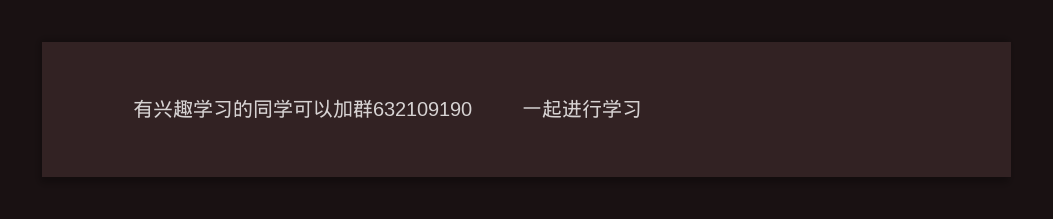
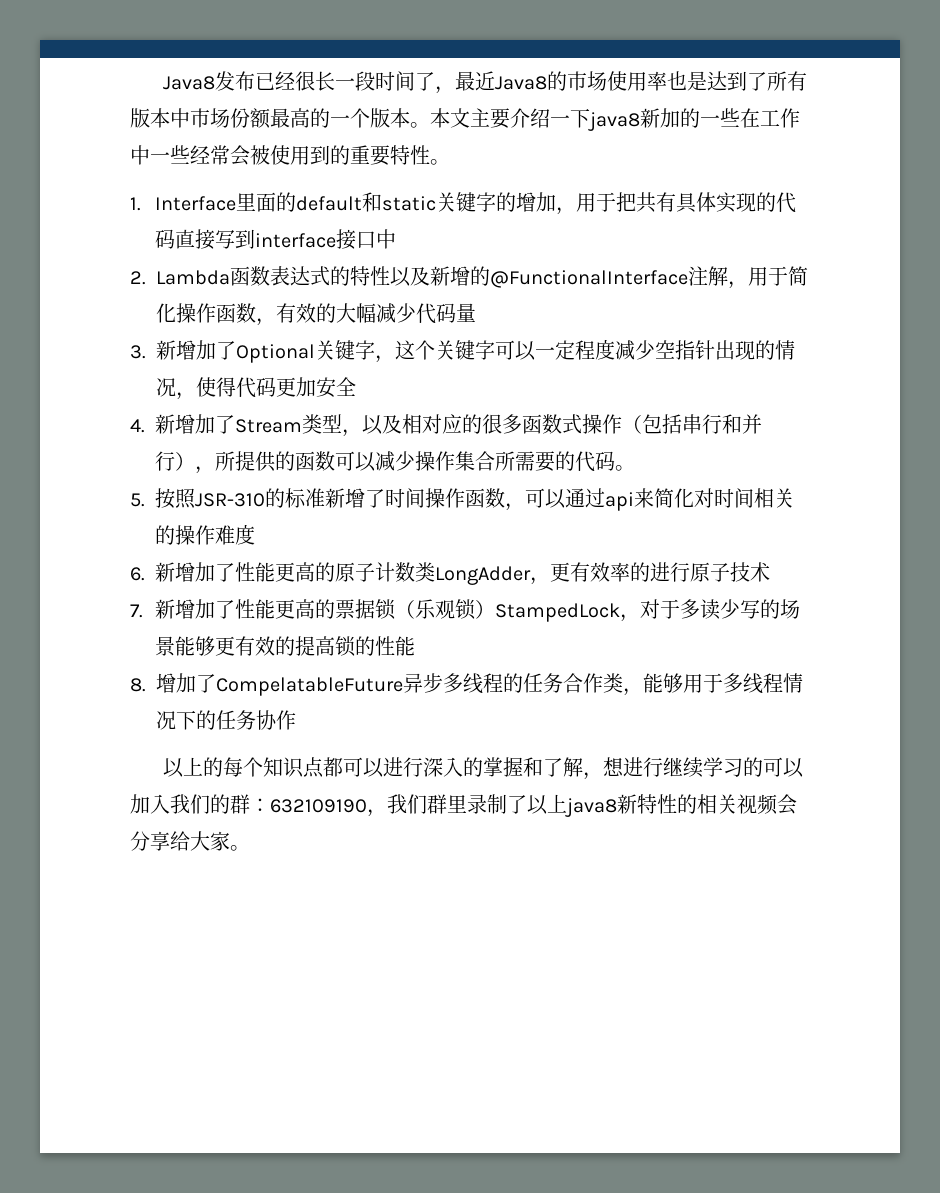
- 有兴趣学习的同学可以加群632109190一起进行学习
+ Java8发布已经很长一段时间了，最近Java8的市场使用率也是达到了所有版本中市场份额最高的一个版本。本文主要介绍一下java8新加的一些在工作中一些经常会被使用到的重要特性。
+ 1. Interface里面的default和static关键字的增加，用于把共有具体实现的代码直接写到interface接口中
+ 2. Lambda函数表达式的特性以及新增的@FunctionalInterface注解，用于简化操作函数，有效的大幅减少代码量
+ 3.新增加了Optional关键字，这个关键字可以一定程度减少空指针出现的情况，使得代码更加安全
+ 4.新增加了Stream类型，以及相对应的很多函数式操作（包括串行和并行），所提供的函数可以减少操作集合所需要的代码。
+ 5.按照JSR-310的标准新增了时间操作函数，可以通过api来简化对时间相关的操作难度
+ 6.新增加了性能更高的原子计数类LongAdder，更有效率的进行原子技术
+ 7.新增加了性能更高的票据锁（乐观锁）StampedLock，对于多读少写的场景能够更有效的提高锁的性能
+ 8.增加了CompelatableFuture异步多线程的任务合作类，能够用于多线程情况下的任务协作
+ 以上的每个知识点都可以进行深入的掌握和了解，想进行继续学习的可以加入我们的群：632109190，我们群里录制了以上java8新特性的相关视频会分享给大家。

